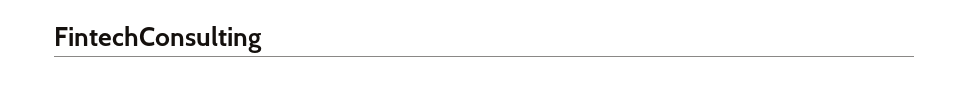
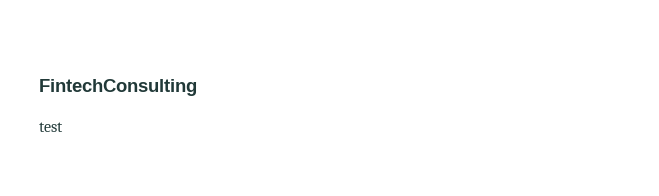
+ test

